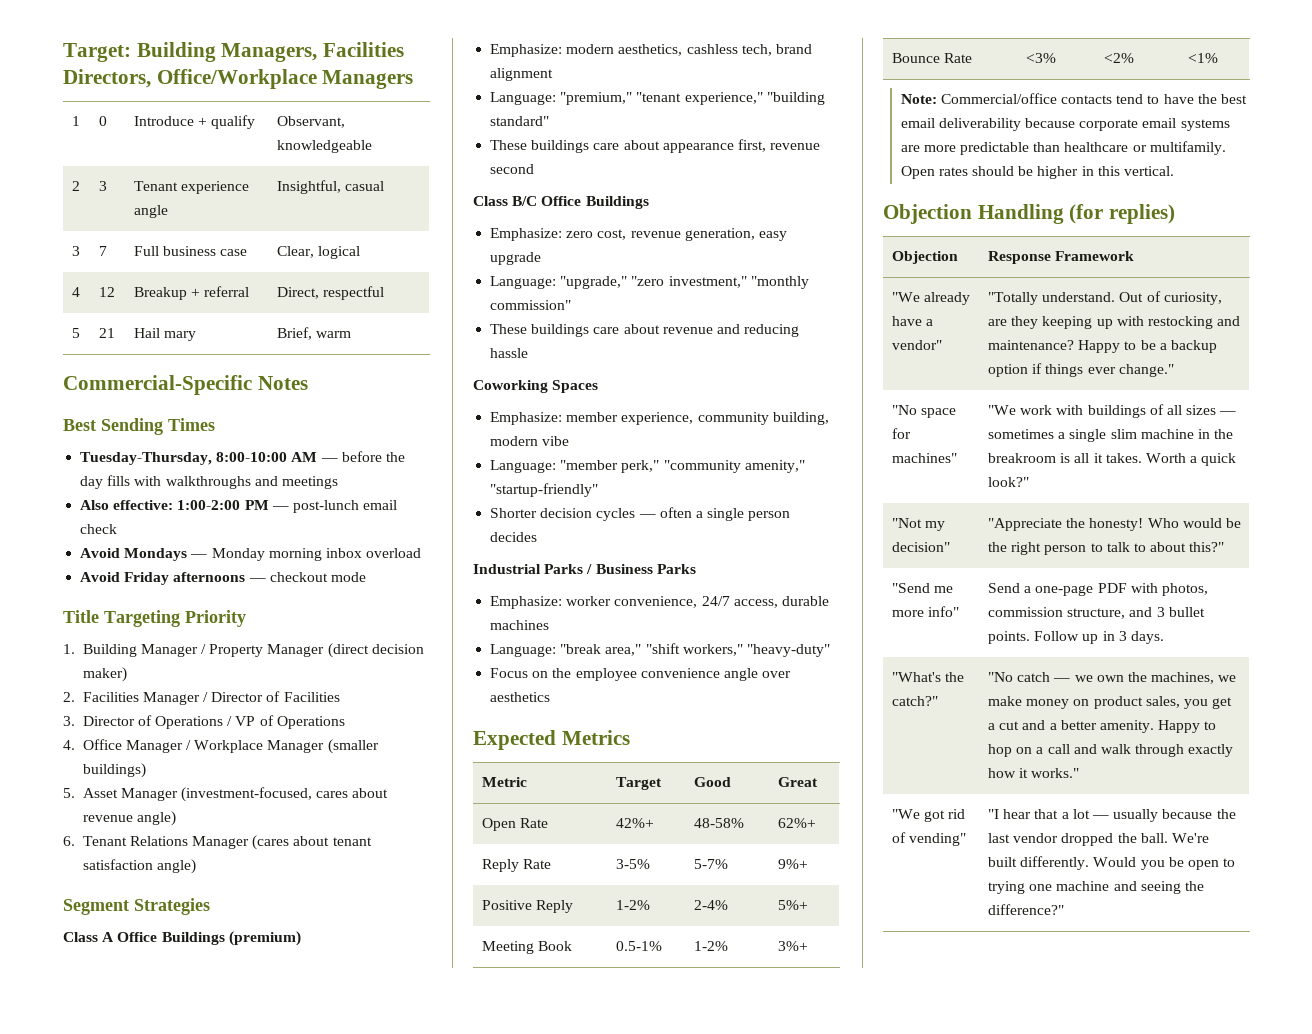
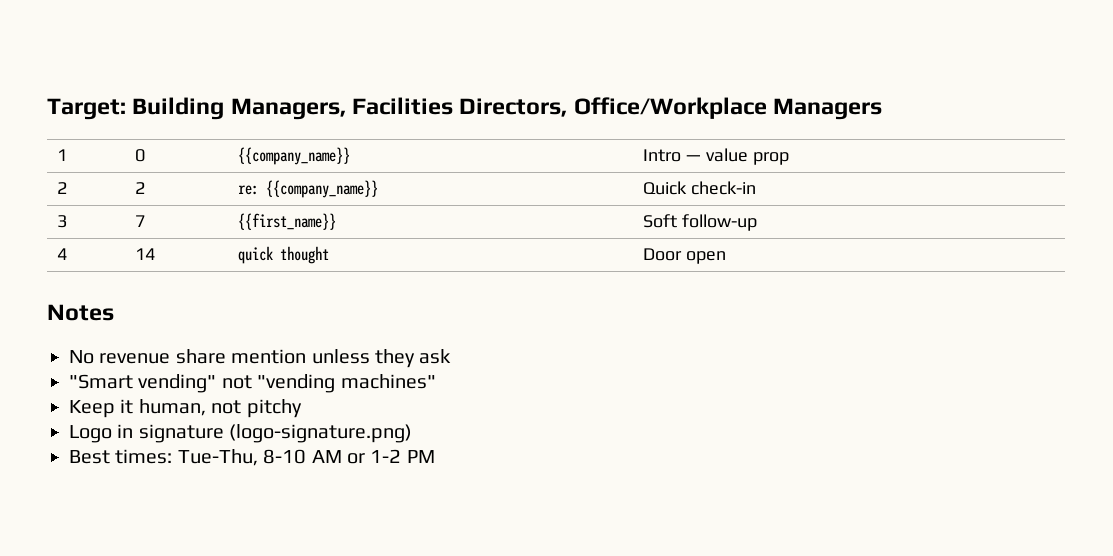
- 1 | 0 | Introduce + qualify | Observant, knowledgeable
- 2 | 3 | Tenant experience angle | Insightful, casual
- 3 | 7 | Full business case | Clear, logical
- 4 | 12 | Breakup + referral | Direct, respectful
- 5 | 21 | Hail mary | Brief, warm
- Commercial-Specific Notes
- Best Sending Times
- Tuesday-Thursday, 8:00-10:00 AM — before the day fills with walkthroughs and meetings
- Also effective: 1:00-2:00 PM — post-lunch email check
- Avoid Mondays — Monday morning inbox overload
- Avoid Friday afternoons — checkout mode
- Title Targeting Priority
- 1. Building Manager / Property Manager (direct decision maker)
- 2. Facilities Manager / Director of Facilities
- 3. Director of Operations / VP of Operations
- 4. Office Manager / Workplace Manager (smaller buildings)
- 5. Asset Manager (investment-focused, cares about revenue angle)
- 6. Tenant Relations Manager (cares about tenant satisfaction angle)
- Segment Strategies
- Class A Office Buildings (premium)
- Emphasize: modern aesthetics, cashless tech, brand alignment
- Language: "premium," "tenant experience," "building standard"
- These buildings care about appearance first, revenue second
- Class B/C Office Buildings
- Emphasize: zero cost, revenue generation, easy upgrade
- Language: "upgrade," "zero investment," "monthly commission"
- These buildings care about revenue and reducing hassle
- Coworking Spaces
- Emphasize: member experience, community building, modern vibe
- Language: "member perk," "community amenity," "startup-friendly"
- Shorter decision cycles — often a single person decides
- Industrial Parks / Business Parks
- Emphasize: worker convenience, 24/7 access, durable machines
- Language: "break area," "shift workers," "heavy-duty"
- Focus on the employee convenience angle over aesthetics
- Expected Metrics
- Metric | Target | Good | Great
- Open Rate | 42%+ | 48-58% | 62%+
- Reply Rate | 3-5% | 5-7% | 9%+
- Positive Reply | 1-2% | 2-4% | 5%+
- Meeting Book | 0.5-1% | 1-2% | 3%+
- Bounce Rate | <3% | <2% | <1%
- Note: Commercial/office contacts tend to have the best email deliverability because corporate email systems are more predictable than healthcare or multifamily. Open rates should be higher in this vertical.
- Objection Handling (for replies)
- Objection | Response Framework
- "We already have a vendor" | "Totally understand. Out of curiosity, are they keeping up with restocking and maintenance? Happy to be a backup option if things ever change."
- "No space for machines" | "We work with buildings of all sizes — sometimes a single slim machine in the breakroom is all it takes. Worth a quick look?"
- "Not my decision" | "Appreciate the honesty! Who would be the right person to talk to about this?"
- "Send me more info" | Send a one-page PDF with photos, commission structure, and 3 bullet points. Follow up in 3 days.
- "What's the catch?" | "No catch — we own the machines, we make money on product sales, you get a cut and a better amenity. Happy to hop on a call and walk through exactly how it works."
- "We got rid of vending" | "I hear that a lot — usually because the last vendor dropped the ball. We're built differently. Would you be open to trying one machine and seeing the difference?"
+ 1 | 0 | {{company_name}} | Intro — value prop
+ 2 | 2 | re: {{company_name}} | Quick check-in
+ 3 | 7 | {{first_name}} | Soft follow-up
+ 4 | 14 | quick thought | Door open
+ Notes
+ No revenue share mention unless they ask
+ "Smart vending" not "vending machines"
+ Keep it human, not pitchy
+ Logo in signature (logo-signature.png)
+ Best times: Tue-Thu, 8-10 AM or 1-2 PM

